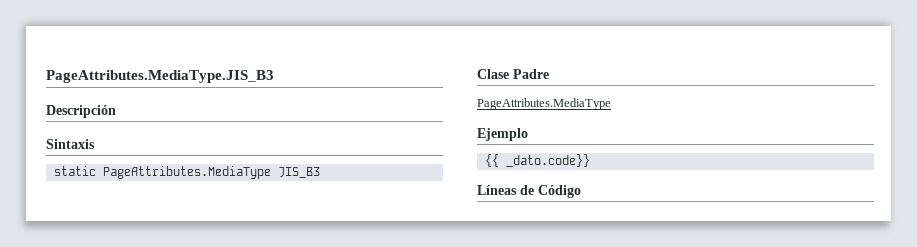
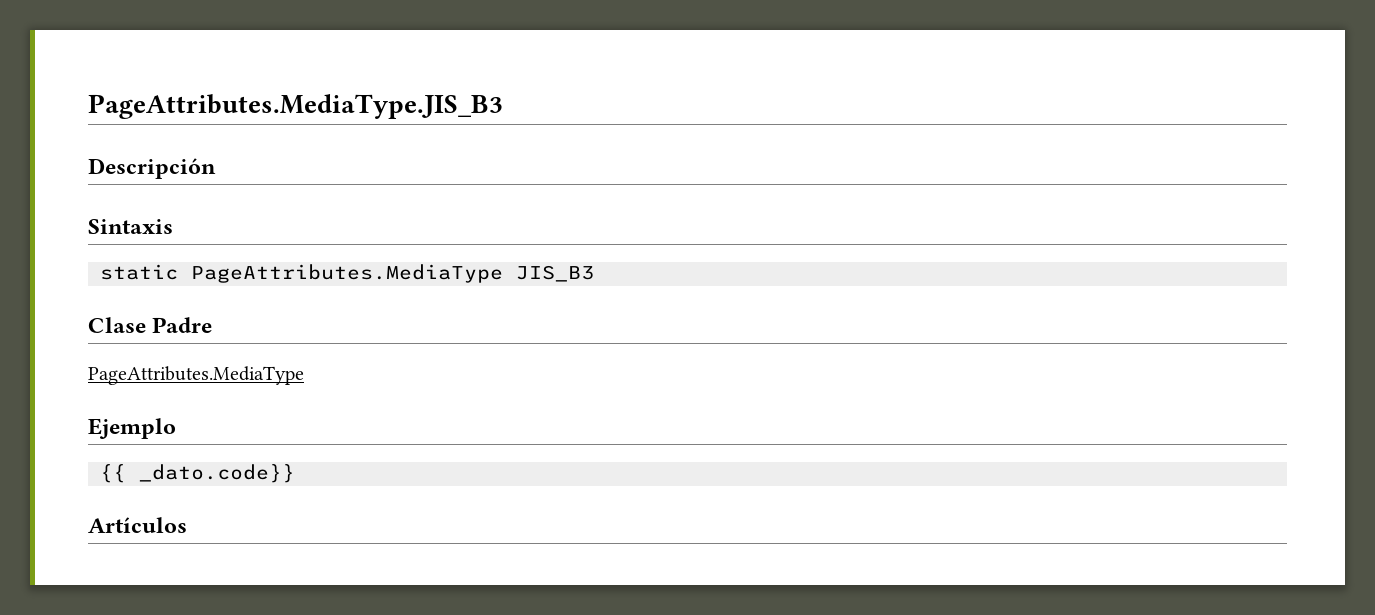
- Líneas de Código
+ Artículos

